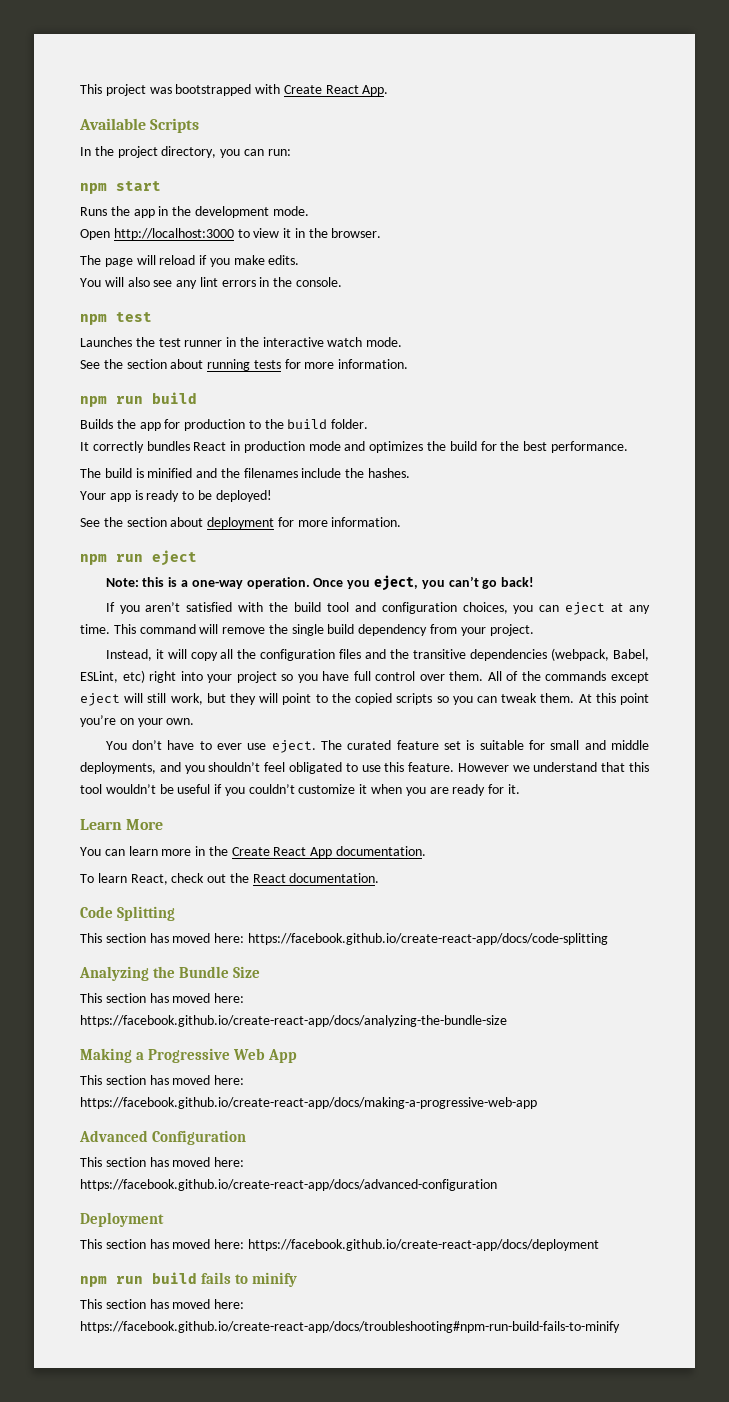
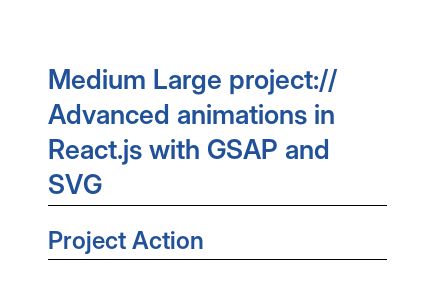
- This project was bootstrapped with Create React App.
- Available Scripts
- In the project directory, you can run:
- npm start
- Runs the app in the development mode.
- Open http://localhost:3000 to view it in the browser.
- The page will reload if you make edits.
- You will also see any lint errors in the console.
- npm test
- Launches the test runner in the interactive watch mode.
- See the section about running tests for more information.
- npm run build
- Builds the app for production to the build folder.
- It correctly bundles React in production mode and optimizes the build for the best performance.
- The build is minified and the filenames include the hashes.
- Your app is ready to be deployed!
- See the section about deployment for more information.
- npm run eject
- Note: this is a one-way operation. Once you eject, you can’t go back!
- If you aren’t satisfied with the build tool and configuration choices, you can eject at any time. This command will remove the single build dependency from your project.
- Instead, it will copy all the configuration files and the transitive dependencies (webpack, Babel, ESLint, etc) right into your project so you have full control over them. All of the commands except eject will still work, but they will point to the copied scripts so you can tweak them. At this point you’re on your own.
- You don’t have to ever use eject. The curated feature set is suitable for small and middle deployments, and you shouldn’t feel obligated to use this feature. However we understand that this tool wouldn’t be useful if you couldn’t customize it when you are ready for it.
- Learn More
- You can learn more in the Create React App documentation.
- To learn React, check out the React documentation.
- Code Splitting
- This section has moved here: https://facebook.github.io/create-react-app/docs/code-splitting
- Analyzing the Bundle Size
- This section has moved here: https://facebook.github.io/create-react-app/docs/analyzing-the-bundle-size
- Making a Progressive Web App
- This section has moved here: https://facebook.github.io/create-react-app/docs/making-a-progressive-web-app
- Advanced Configuration
- This section has moved here: https://facebook.github.io/create-react-app/docs/advanced-configuration
- Deployment
- This section has moved here: https://facebook.github.io/create-react-app/docs/deployment
- npm run build fails to minify
- This section has moved here: https://facebook.github.io/create-react-app/docs/troubleshooting#npm-run-build-fails-to-minify
+ Medium Large project:// Advanced animations in React.js with GSAP and SVG
+ Project Action

